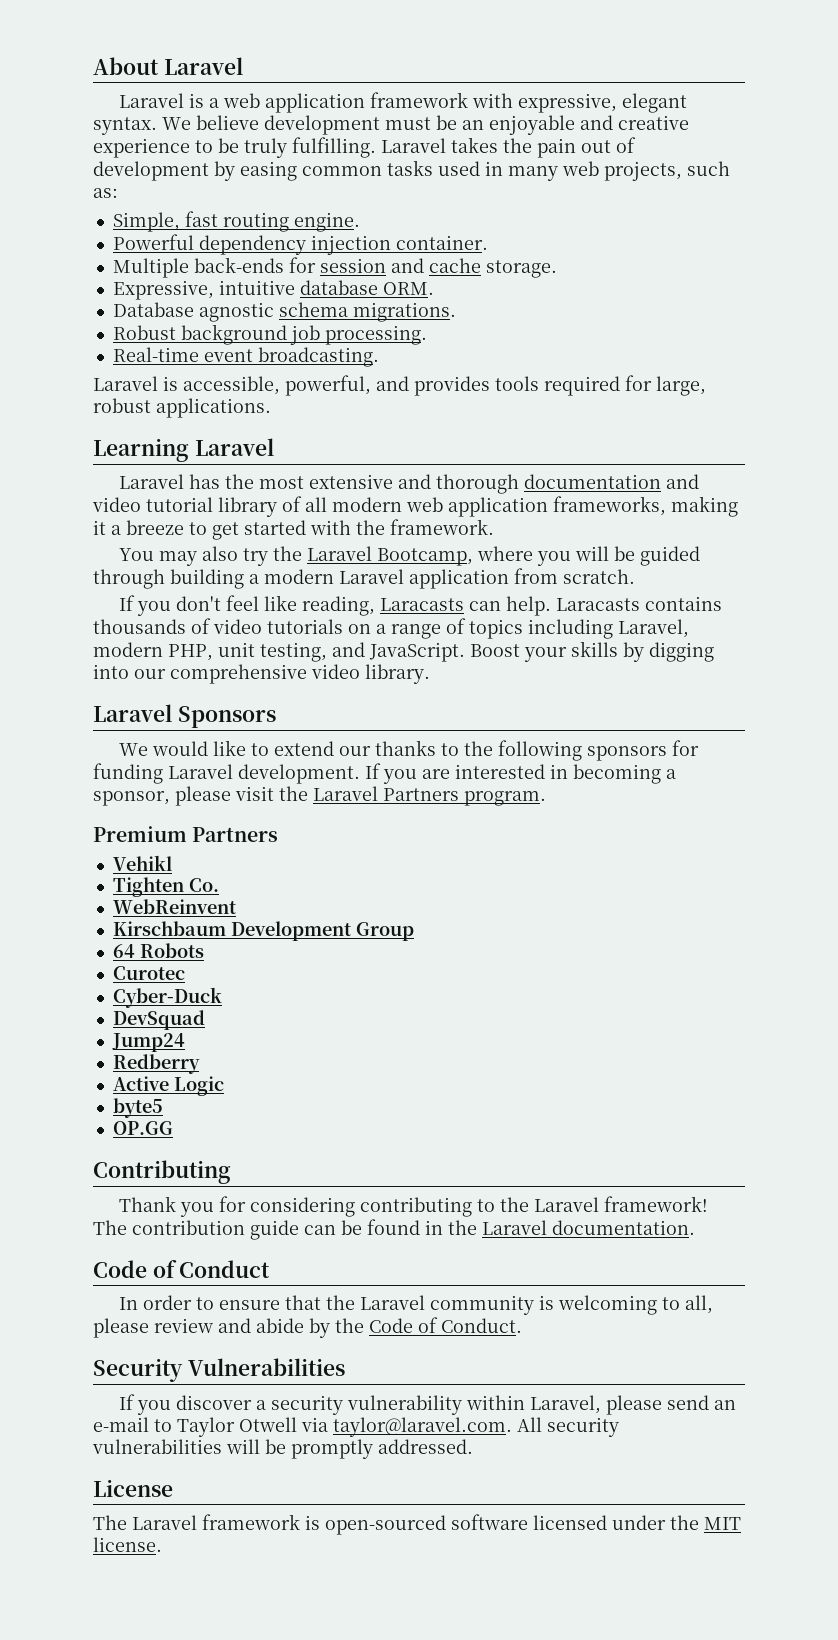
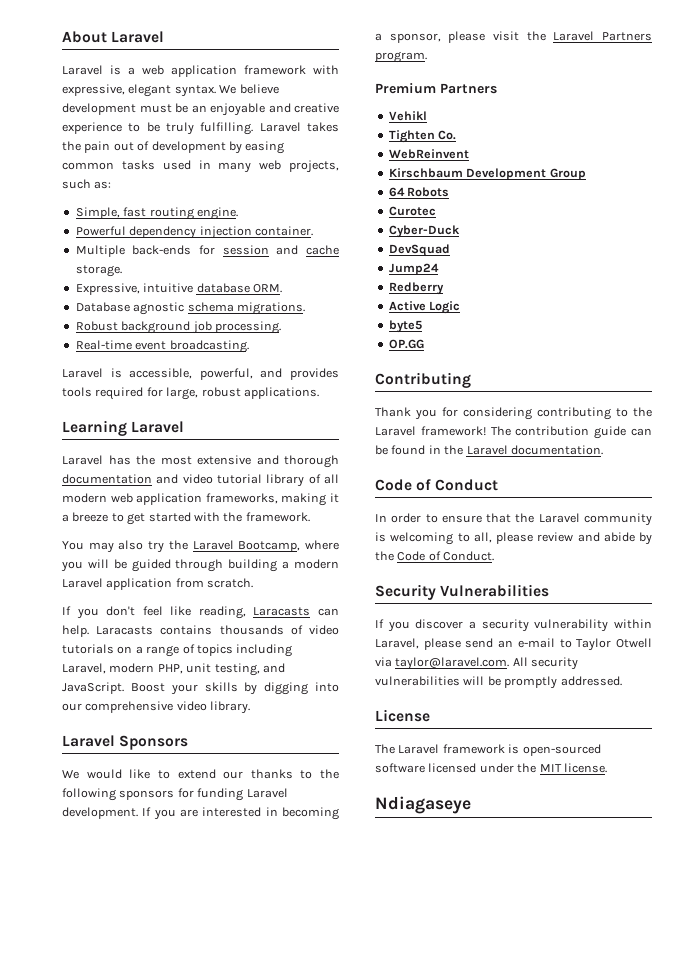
+ Ndiagaseye

